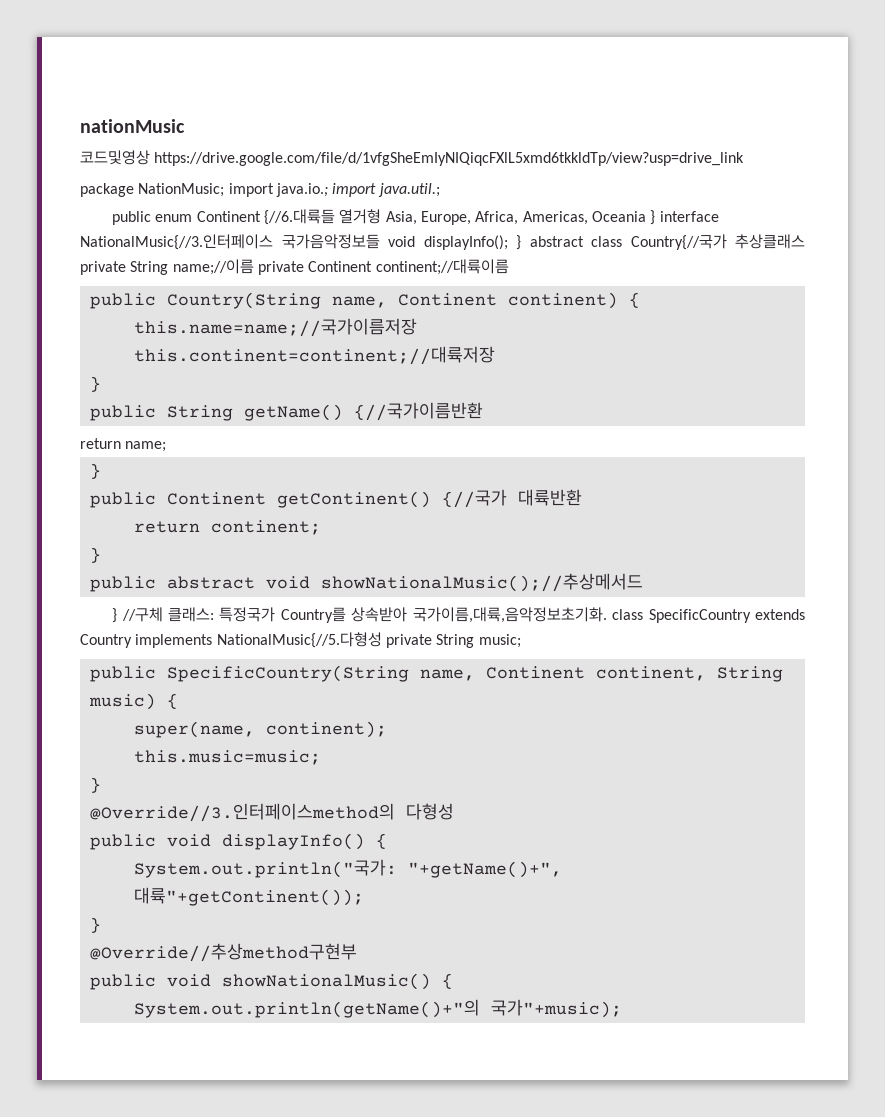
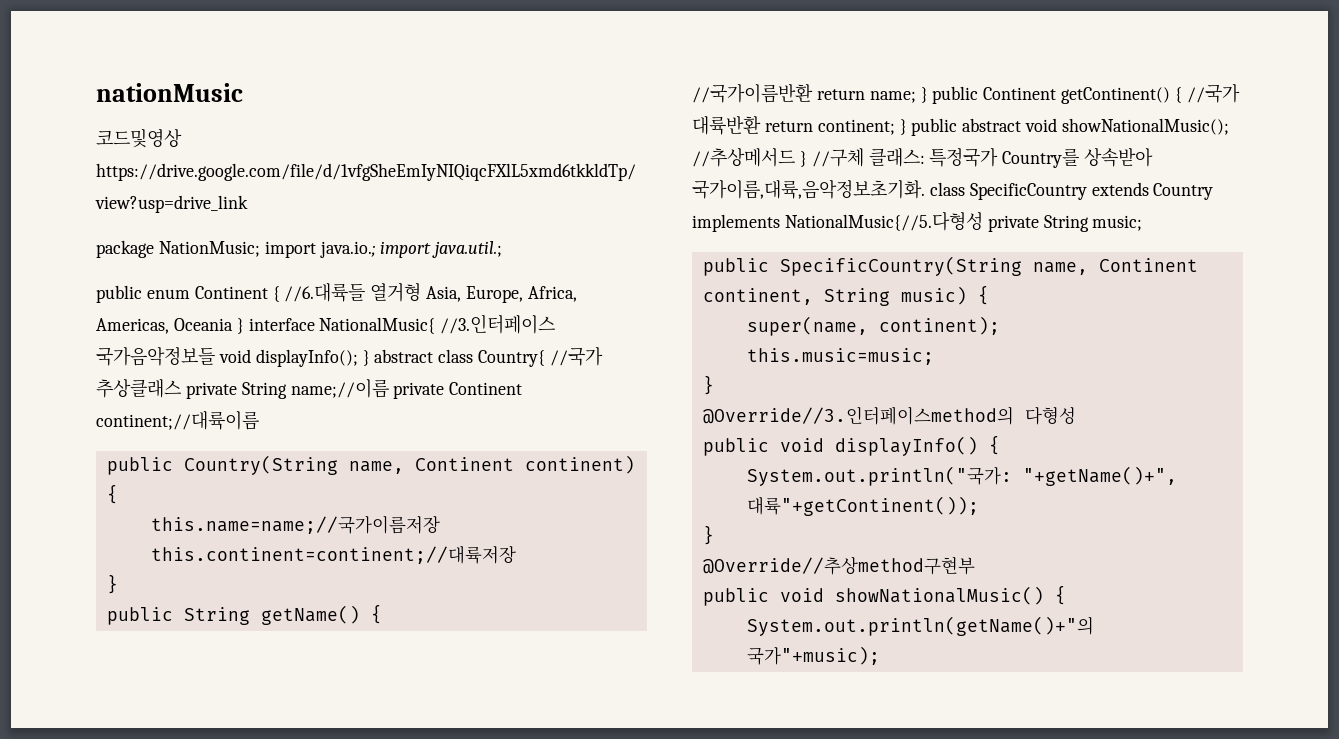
- public enum Continent {//6.대륙들 열거형 Asia, Europe, Africa, Americas, Oceania } interface NationalMusic{//3.인터페이스 국가음악정보들 void displayInfo(); } abstract class Country{//국가 추상클래스 private String name;//이름 private Continent continent;//대륙이름
+ public enum Continent { //6.대륙들 열거형 Asia, Europe, Africa, Americas, Oceania } interface NationalMusic{ //3.인터페이스 국가음악정보들 void displayInfo(); } abstract class Country{ //국가 추상클래스 private String name;//이름 private Continent continent;//대륙이름
- public String getName() {//국가이름반환
- return name;
- }
- public Continent getContinent() {//국가 대륙반환
- return continent;
- }
- public abstract void showNationalMusic();//추상메서드
- } //구체 클래스: 특정국가 Country를 상속받아 국가이름,대륙,음악정보초기화. class SpecificCountry extends Country implements NationalMusic{//5.다형성 private String music;
+ public String getName() {
+ //국가이름반환 return name; } public Continent getContinent() { //국가 대륙반환 return continent; } public abstract void showNationalMusic(); //추상메서드 } //구체 클래스: 특정국가 Country를 상속받아 국가이름,대륙,음악정보초기화. class SpecificCountry extends Country implements NationalMusic{//5.다형성 private String music;

